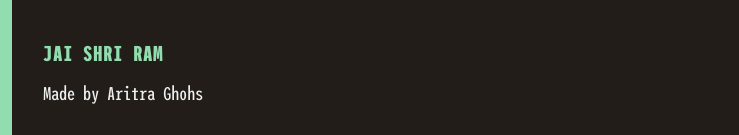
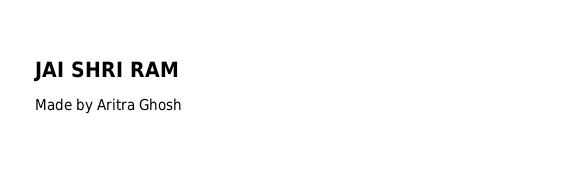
- Made by Aritra Ghohs
+ Made by Aritra Ghosh

